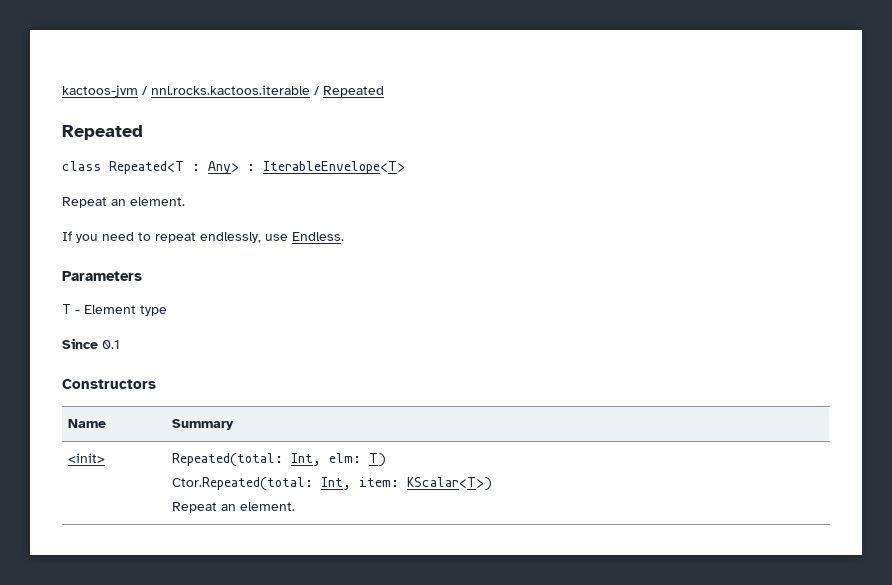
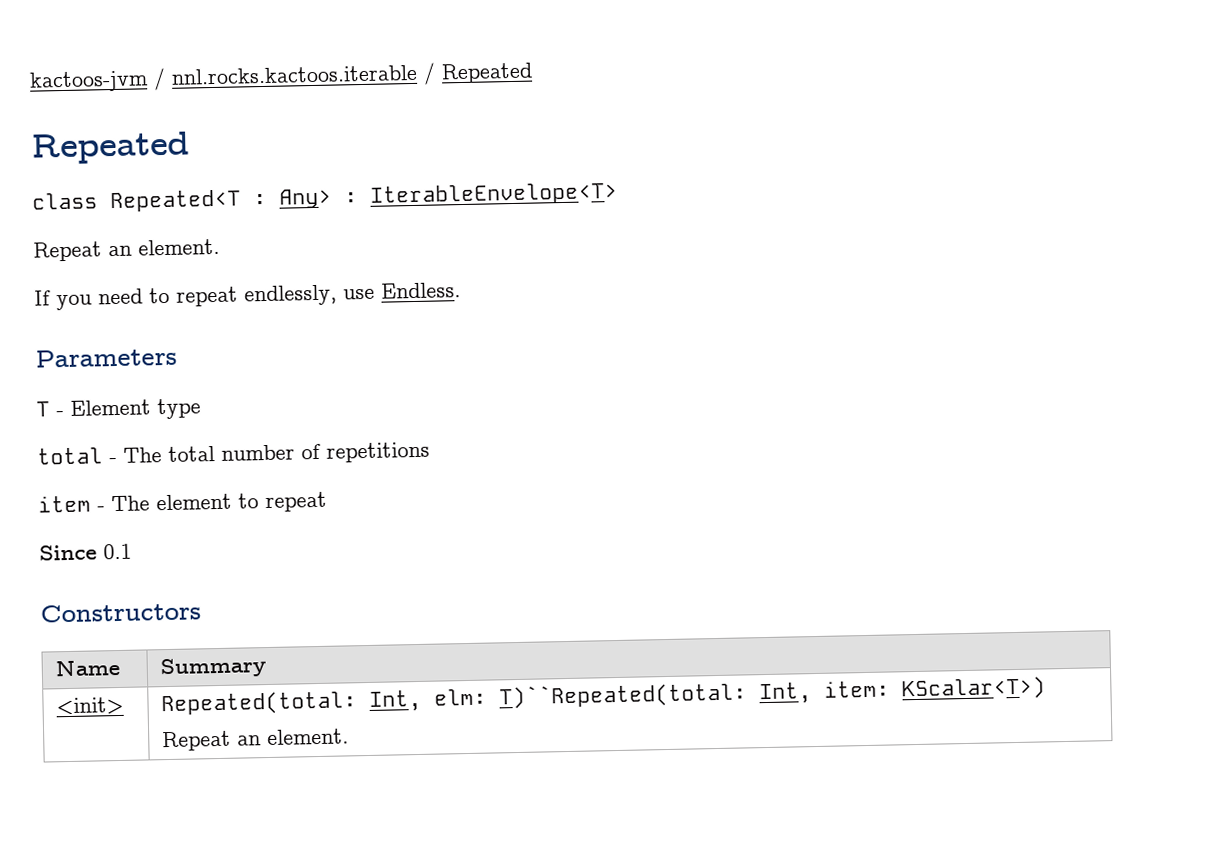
+ total - The total number of repetitions
+ item - The element to repeat
- <init> | Repeated(total: Int, elm: T)
- Ctor.Repeated(total: Int, item: KScalar<T>)
+ <init> | Repeated(total: Int, elm: T)``Repeated(total: Int, item: KScalar<T>)

